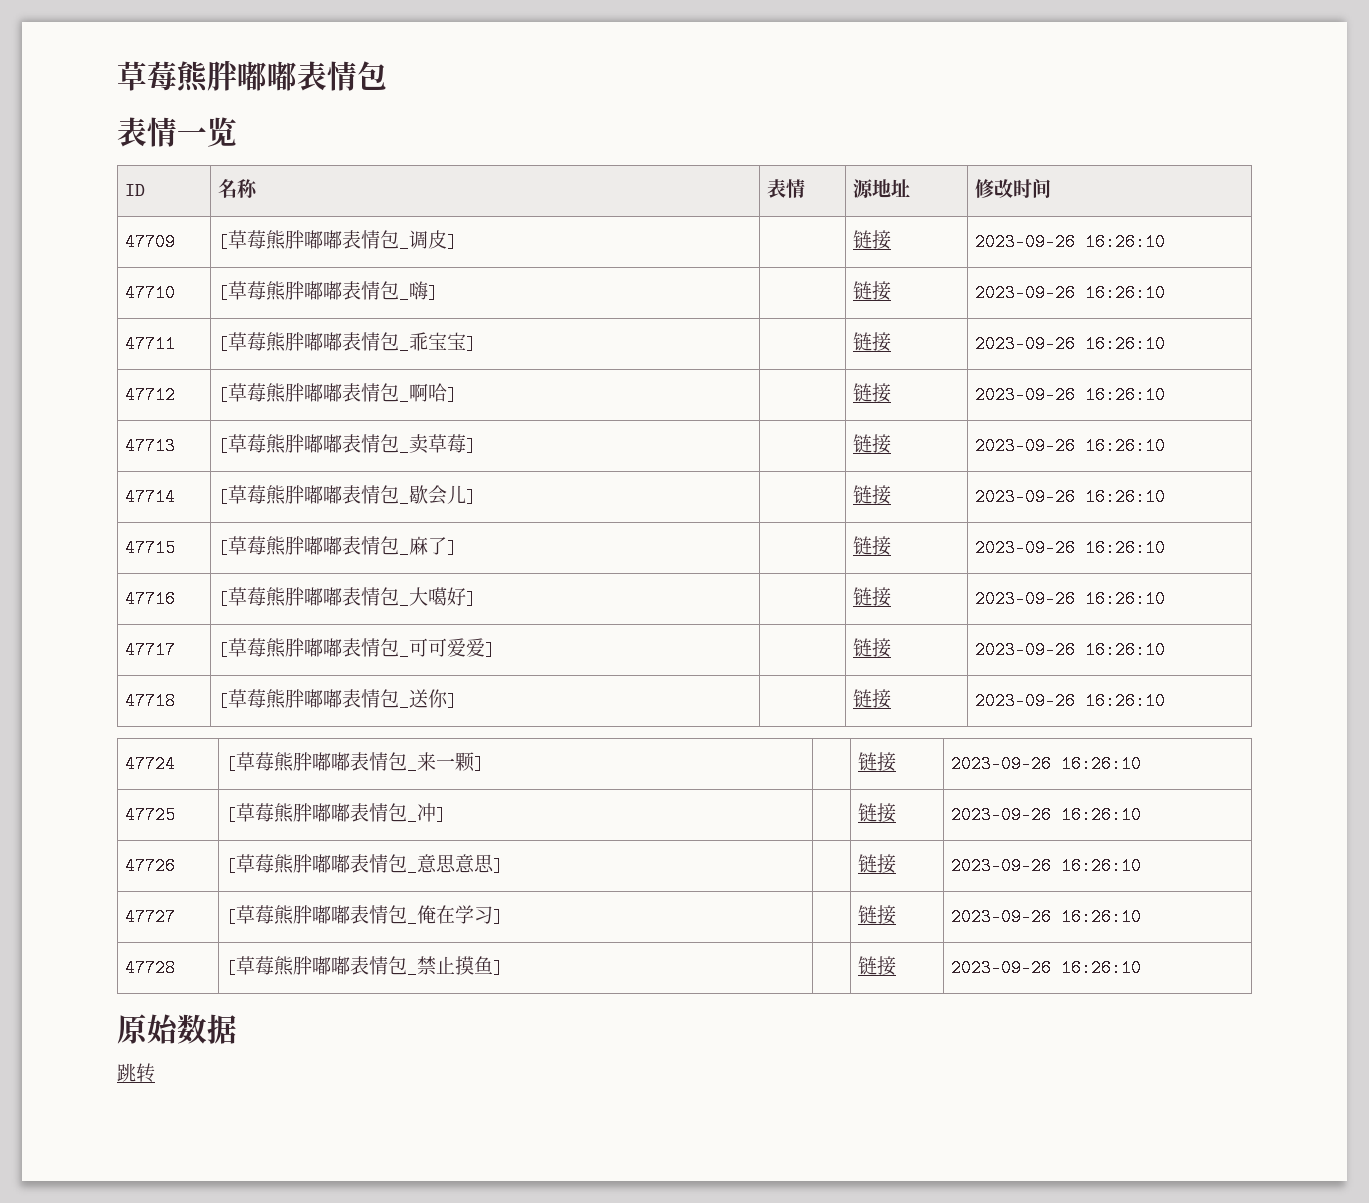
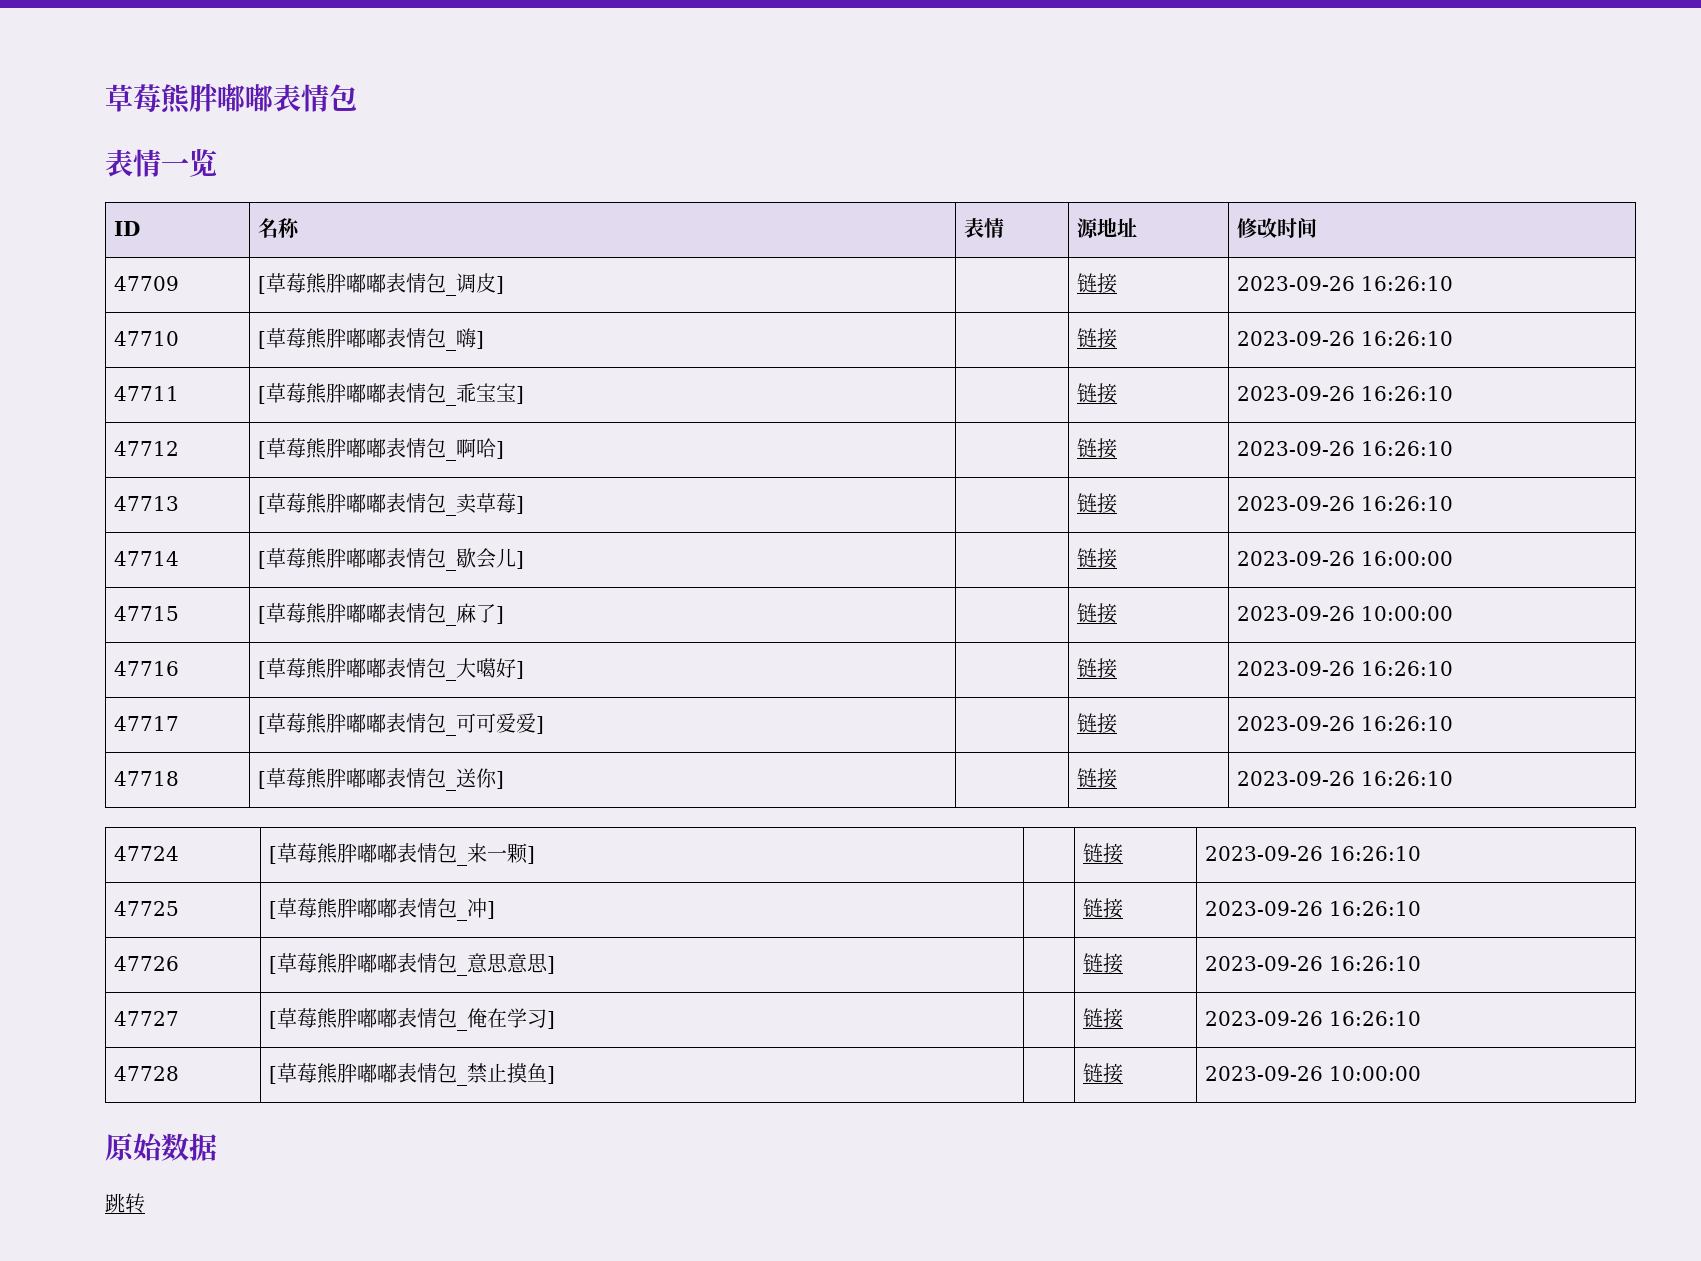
- 47714 | [草莓熊胖嘟嘟表情包_歇会儿] | | 链接 | 2023-09-26 16:26:10
+ 47714 | [草莓熊胖嘟嘟表情包_歇会儿] | | 链接 | 2023-09-26 16:00:00
- 47715 | [草莓熊胖嘟嘟表情包_麻了] | | 链接 | 2023-09-26 16:26:10
+ 47715 | [草莓熊胖嘟嘟表情包_麻了] | | 链接 | 2023-09-26 10:00:00
- 47728 | [草莓熊胖嘟嘟表情包_禁止摸鱼] | | 链接 | 2023-09-26 16:26:10
+ 47728 | [草莓熊胖嘟嘟表情包_禁止摸鱼] | | 链接 | 2023-09-26 10:00:00

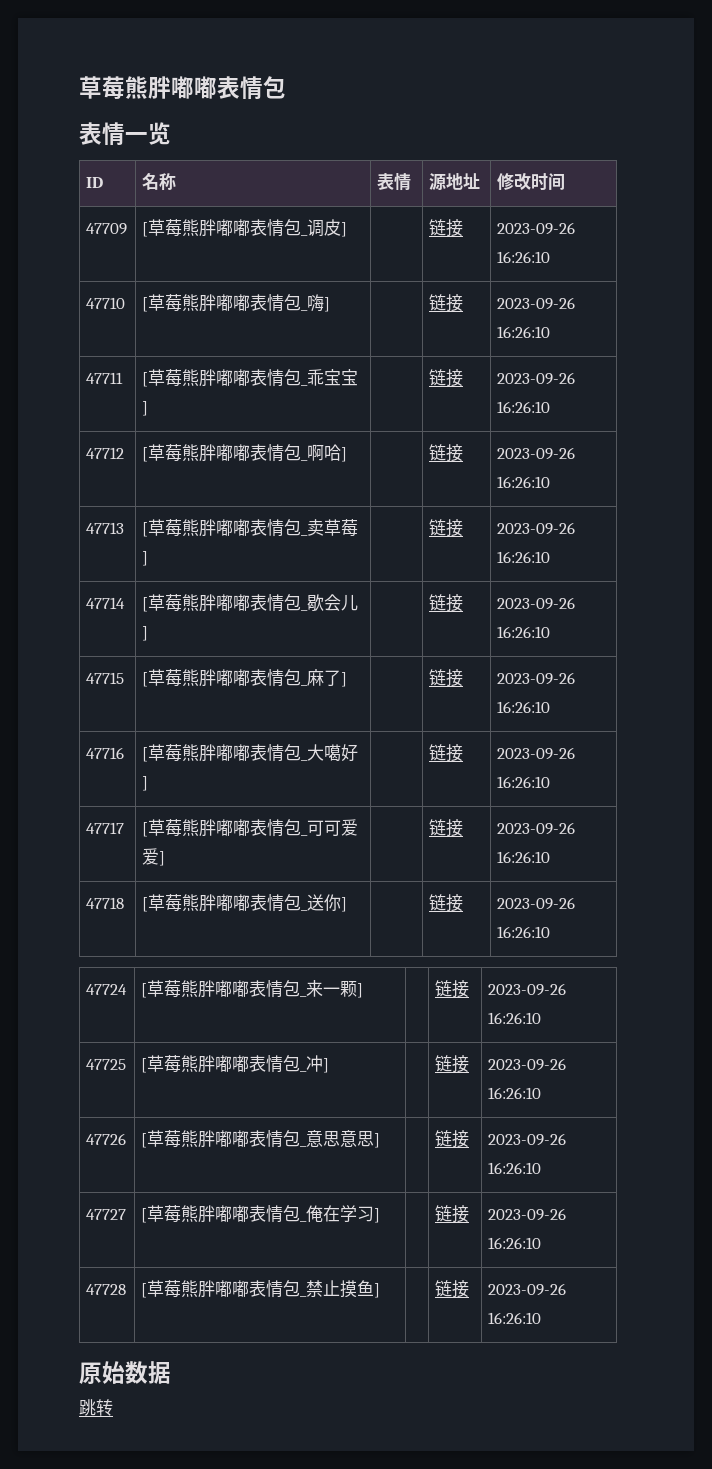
- 47714 | [草莓熊胖嘟嘟表情包_歇会儿] | | 链接 | 2023-09-26 16:00:00
+ 47714 | [草莓熊胖嘟嘟表情包_歇会儿] | | 链接 | 2023-09-26 16:26:10
- 47715 | [草莓熊胖嘟嘟表情包_麻了] | | 链接 | 2023-09-26 10:00:00
+ 47715 | [草莓熊胖嘟嘟表情包_麻了] | | 链接 | 2023-09-26 16:26:10
- 47728 | [草莓熊胖嘟嘟表情包_禁止摸鱼] | | 链接 | 2023-09-26 10:00:00
+ 47728 | [草莓熊胖嘟嘟表情包_禁止摸鱼] | | 链接 | 2023-09-26 16:26:10

